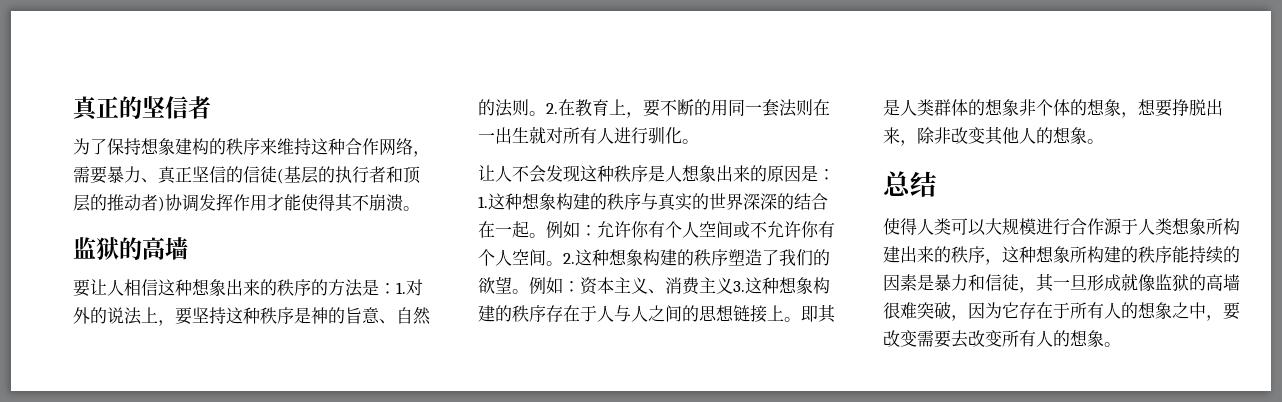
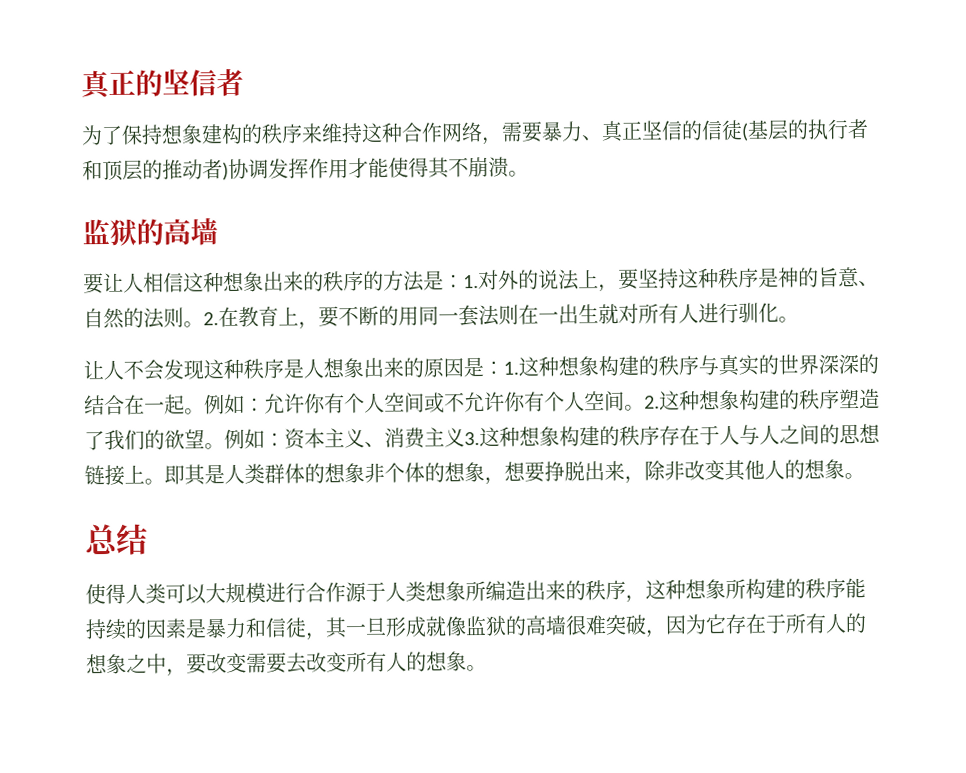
- 使得人类可以大规模进行合作源于人类想象所构建出来的秩序，这种想象所构建的秩序能持续的因素是暴力和信徒，其一旦形成就像监狱的高墙很难突破，因为它存在于所有人的想象之中，要改变需要去改变所有人的想象。
+ 使得人类可以大规模进行合作源于人类想象所编造出来的秩序，这种想象所构建的秩序能持续的因素是暴力和信徒，其一旦形成就像监狱的高墙很难突破，因为它存在于所有人的想象之中，要改变需要去改变所有人的想象。

